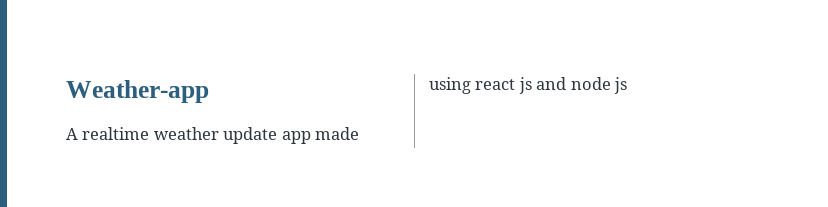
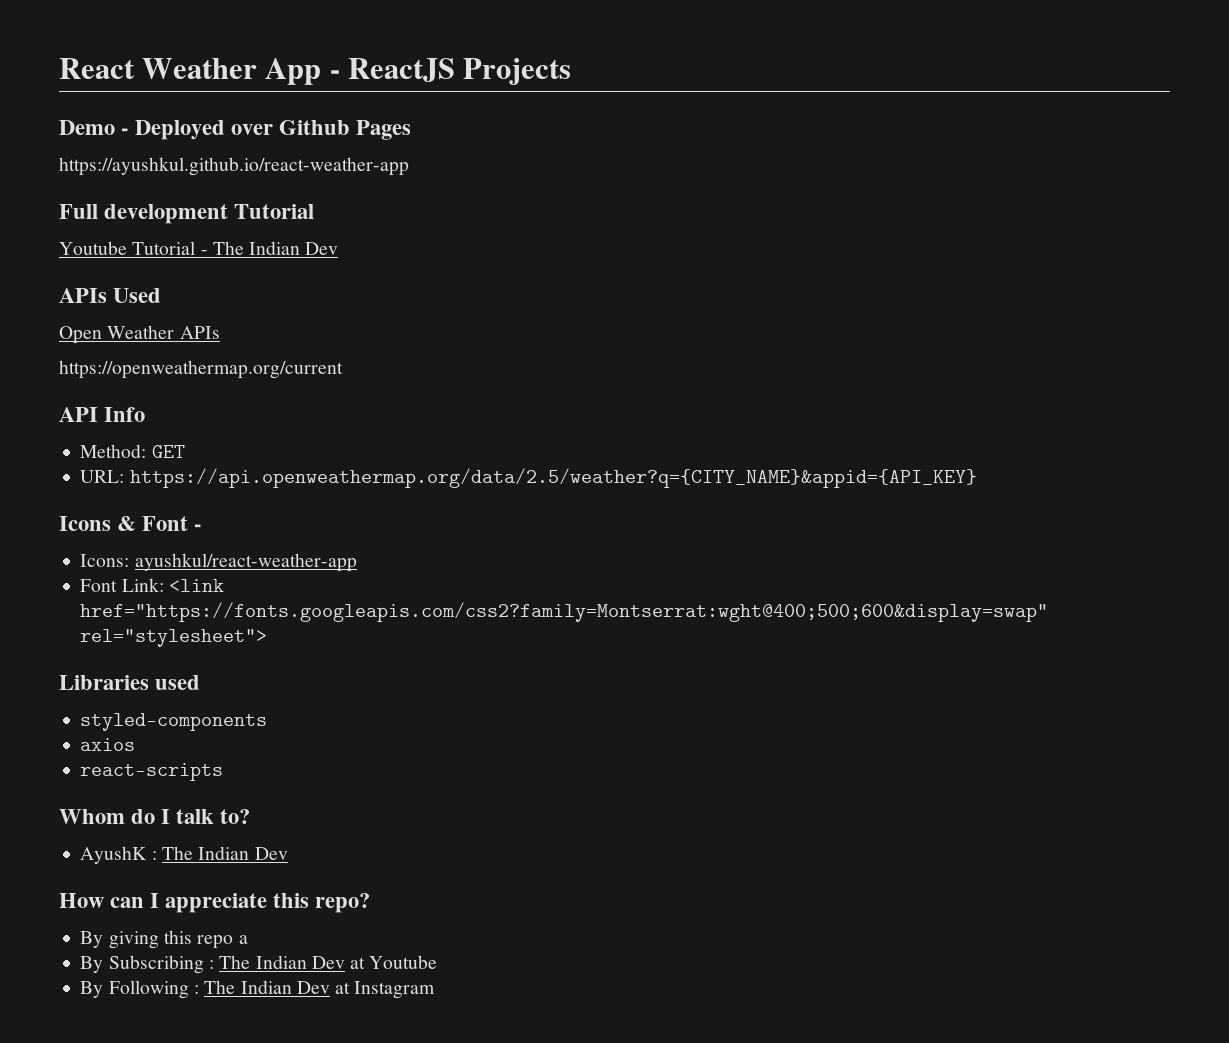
- Weather-app
- A realtime weather update app made using react js and node js
+ React Weather App - ReactJS Projects
+ Demo - Deployed over Github Pages
+ https://ayushkul.github.io/react-weather-app
+ Full development Tutorial
+ Youtube Tutorial - The Indian Dev
+ APIs Used
+ Open Weather APIs
+ https://openweathermap.org/current
+ API Info
+ Method: GET
+ URL: https://api.openweathermap.org/data/2.5/weather?q={CITY_NAME}&appid={API_KEY}
+ Icons & Font -
+ Icons: ayushkul/react-weather-app
+ Font Link: <link href="https://fonts.googleapis.com/css2?family=Montserrat:wght@400;500;600&display=swap" rel="stylesheet">
+ Libraries used
+ styled-components
+ axios
+ react-scripts
+ Whom do I talk to?
+ AyushK : The Indian Dev
+ How can I appreciate this repo?
+ By giving this repo a
+ By Subscribing : The Indian Dev at Youtube
+ By Following : The Indian Dev at Instagram

